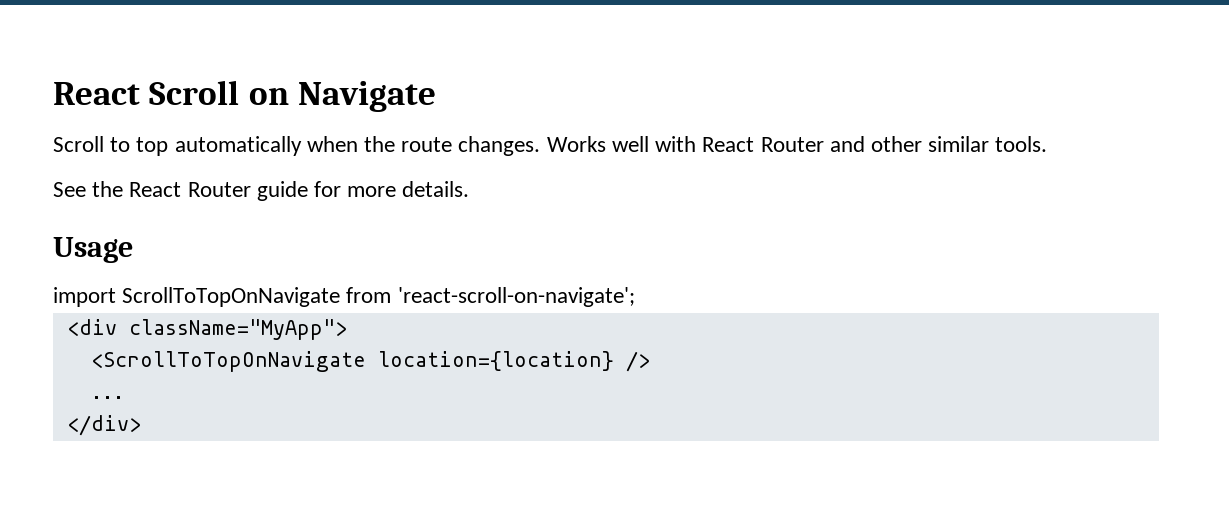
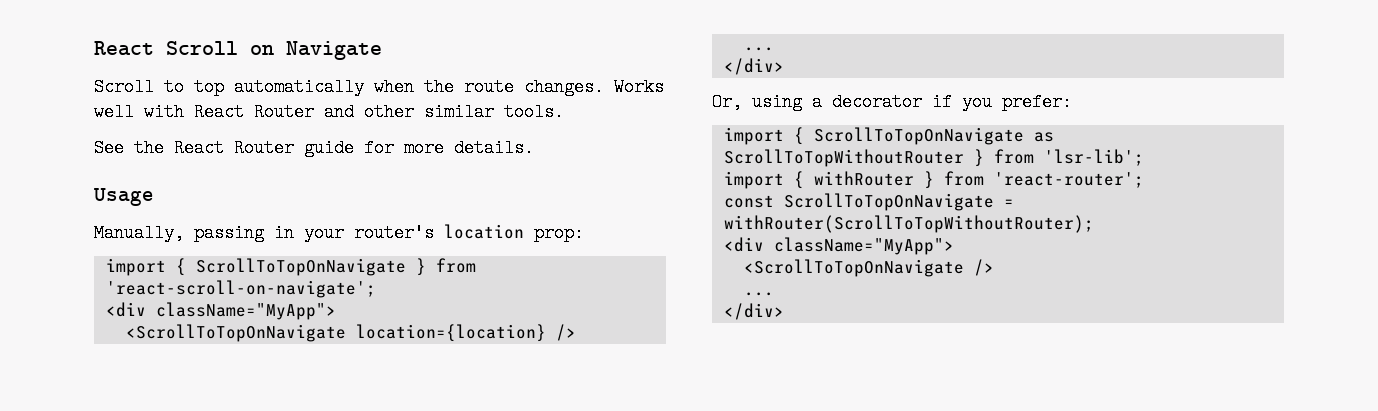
- import ScrollToTopOnNavigate from 'react-scroll-on-navigate';
+ Manually, passing in your router's location prop:
+ import { ScrollToTopOnNavigate } from 'react-scroll-on-navigate';
+ Or, using a decorator if you prefer:
+ import { ScrollToTopOnNavigate as ScrollToTopWithoutRouter } from 'lsr-lib';
+ import { withRouter } from 'react-router';
+ const ScrollToTopOnNavigate = withRouter(ScrollToTopWithoutRouter);
+ <div className="MyApp">
+ <ScrollToTopOnNavigate />
+ ...
+ </div>

